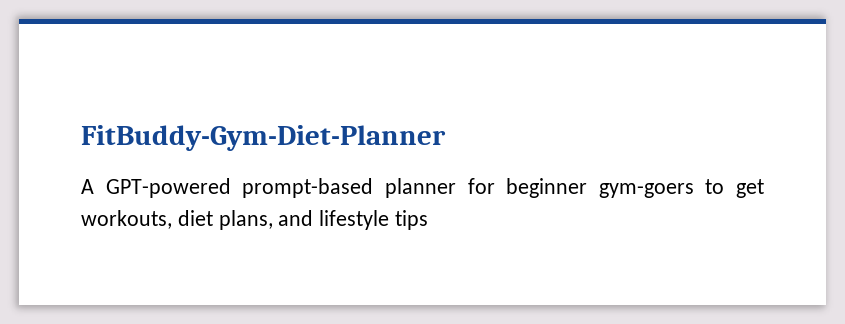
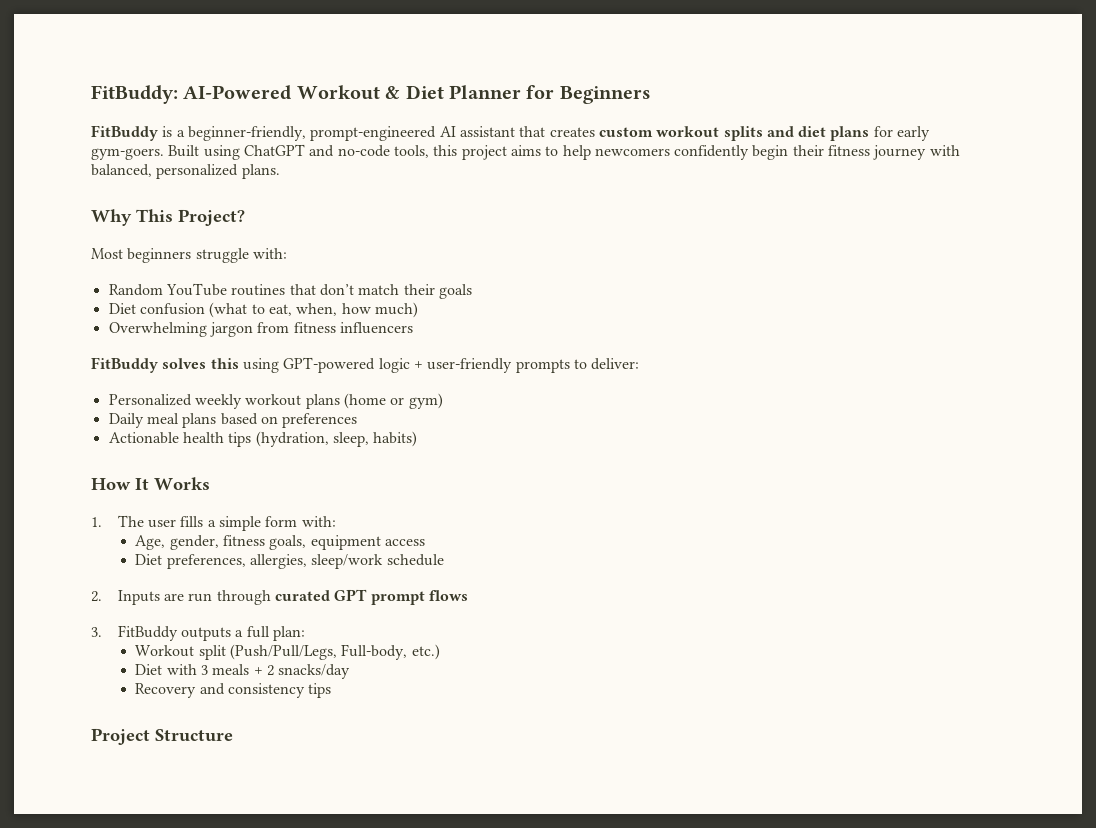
- FitBuddy-Gym-Diet-Planner
- A GPT-powered prompt-based planner for beginner gym-goers to get workouts, diet plans, and lifestyle tips
+ FitBuddy: AI-Powered Workout & Diet Planner for Beginners
+ FitBuddy is a beginner-friendly, prompt-engineered AI assistant that creates custom workout splits and diet plans for early gym-goers. Built using ChatGPT and no-code tools, this project aims to help newcomers confidently begin their fitness journey with balanced, personalized plans.
+ Why This Project?
+ Most beginners struggle with:
+ Random YouTube routines that don’t match their goals
+ Diet confusion (what to eat, when, how much)
+ Overwhelming jargon from fitness influencers
+ FitBuddy solves this using GPT-powered logic + user-friendly prompts to deliver:
+ Personalized weekly workout plans (home or gym)
+ Daily meal plans based on preferences
+ Actionable health tips (hydration, sleep, habits)
+ How It Works
+ 1. The user fills a simple form with:
+ Age, gender, fitness goals, equipment access
+ Diet preferences, allergies, sleep/work schedule
+ 2. Inputs are run through curated GPT prompt flows
+ 3. FitBuddy outputs a full plan:
+ Workout split (Push/Pull/Legs, Full-body, etc.)
+ Diet with 3 meals + 2 snacks/day
+ Recovery and consistency tips
+ Project Structure

